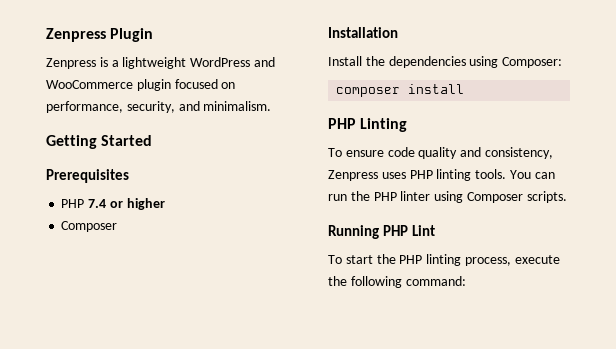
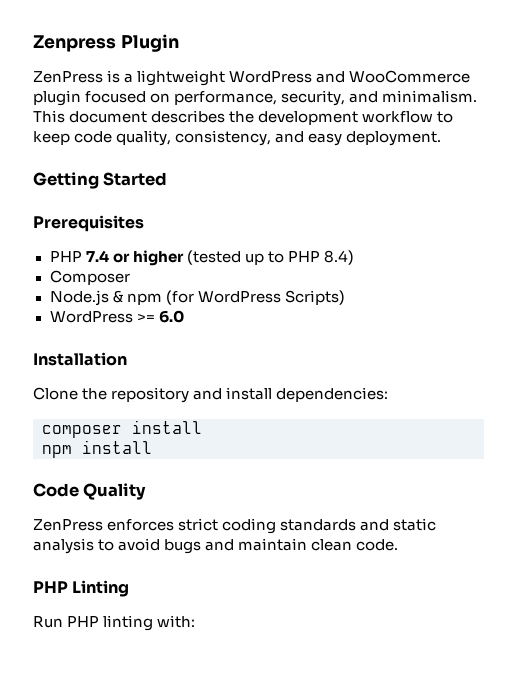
- Zenpress is a lightweight WordPress and WooCommerce plugin focused on performance, security, and minimalism.
+ ZenPress is a lightweight WordPress and WooCommerce plugin focused on performance, security, and minimalism. This document describes the development workflow to keep code quality, consistency, and easy deployment.
- PHP 7.4 or higher
+ PHP 7.4 or higher (tested up to PHP 8.4)
  Composer
+ Node.js & npm (for WordPress Scripts)
+ WordPress >= 6.0
  Installation
- Install the dependencies using Composer:
+ Clone the repository and install dependencies:
  composer install
+ npm install
+ Code Quality
+ ZenPress enforces strict coding standards and static analysis to avoid bugs and maintain clean code.
  PHP Linting
- To ensure code quality and consistency, Zenpress uses PHP linting tools. You can run the PHP linter using Composer scripts.
- Running PHP Lint
- To start the PHP linting process, execute the following command:
+ Run PHP linting with:

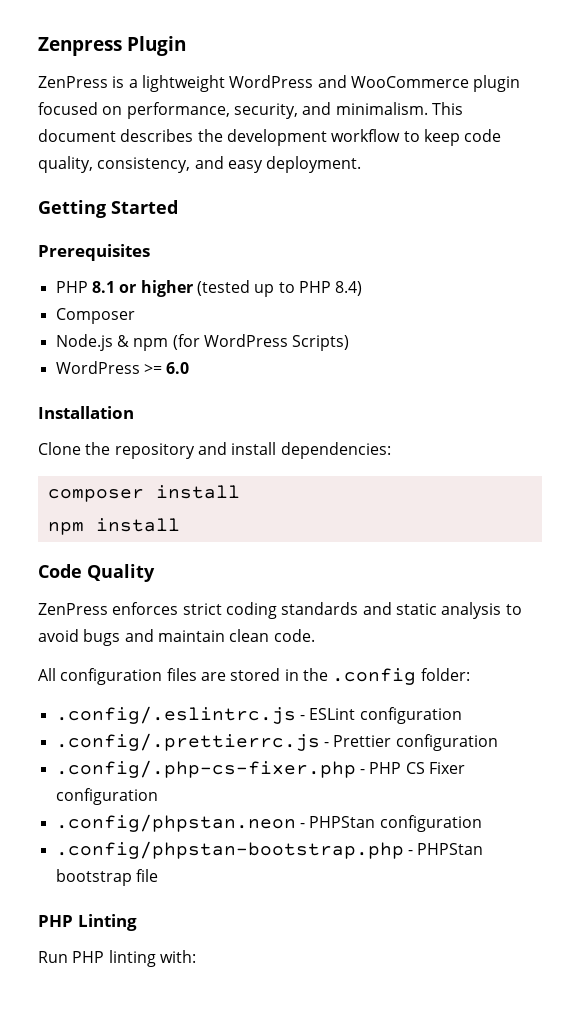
- PHP 7.4 or higher (tested up to PHP 8.4)
+ PHP 8.1 or higher (tested up to PHP 8.4)
+ All configuration files are stored in the .config folder:
+ .config/.eslintrc.js - ESLint configuration
+ .config/.prettierrc.js - Prettier configuration
+ .config/.php-cs-fixer.php - PHP CS Fixer configuration
+ .config/phpstan.neon - PHPStan configuration
+ .config/phpstan-bootstrap.php - PHPStan bootstrap file

